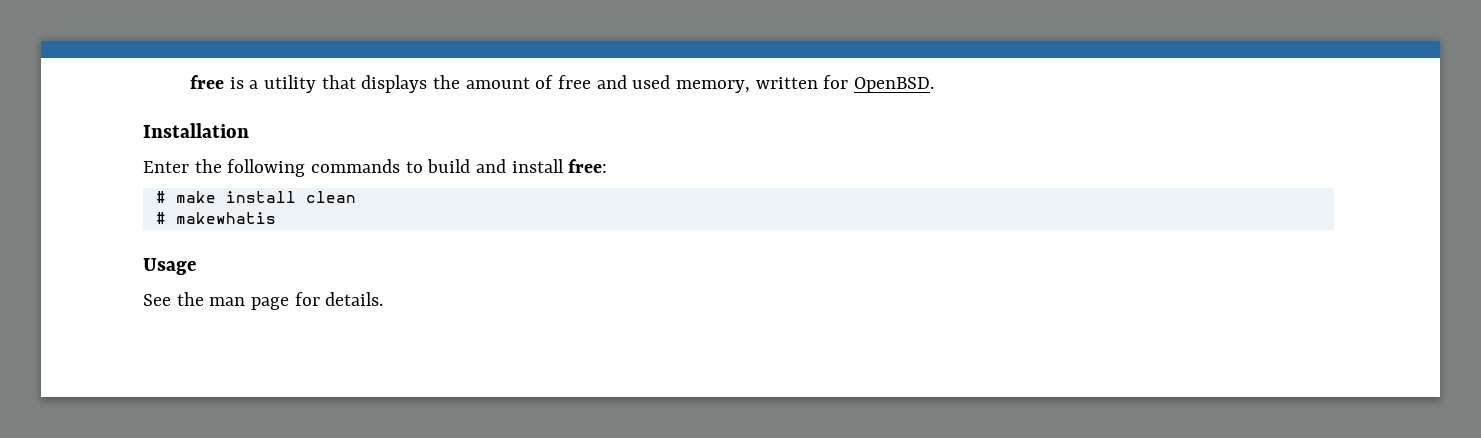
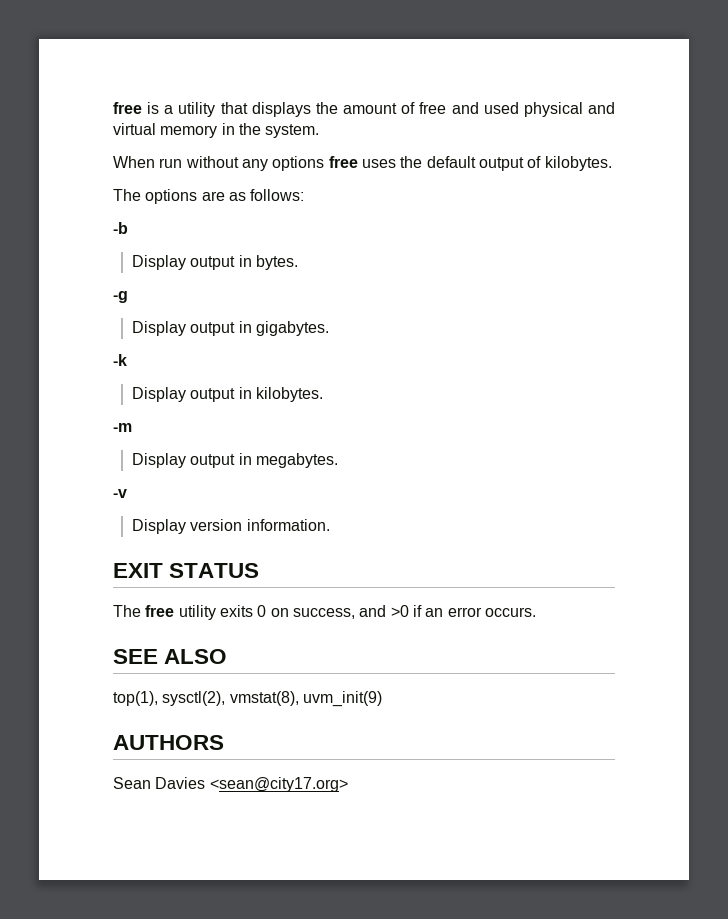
- free is a utility that displays the amount of free and used memory, written for OpenBSD.
- Installation
- Enter the following commands to build and install free:
- # make install clean
- # makewhatis
- Usage
- See the man page for details.
+ free is a utility that displays the amount of free and used physical and virtual memory in the system.
+ When run without any options free uses the default output of kilobytes.
+ The options are as follows:
+ -b
+ Display output in bytes.
+ -g
+ Display output in gigabytes.
+ -k
+ Display output in kilobytes.
+ -m
+ Display output in megabytes.
+ -v
+ Display version information.
+ EXIT STATUS
+ The free utility exits 0 on success, and >0 if an error occurs.
+ SEE ALSO
+ top(1), sysctl(2), vmstat(8), uvm_init(9)
+ AUTHORS
+ Sean Davies <sean@city17.org>

